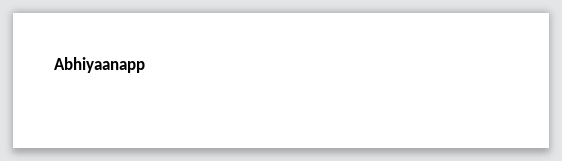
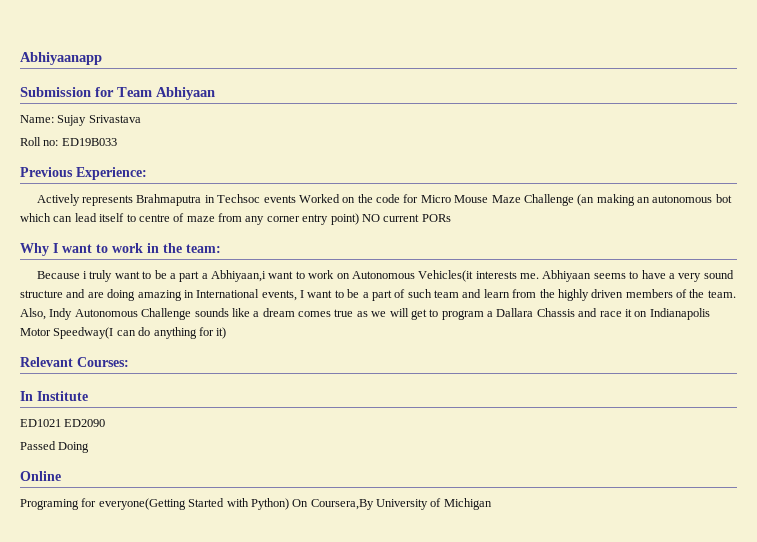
+ Submission for Team Abhiyaan
+ Name: Sujay Srivastava
+ Roll no: ED19B033
+ Previous Experience:
+ Actively represents Brahmaputra in Techsoc events Worked on the code for Micro Mouse Maze Challenge (an making an autonomous bot which can lead itself to centre of maze from any corner entry point) NO current PORs
+ Why I want to work in the team:
+ Because i truly want to be a part a Abhiyaan,i want to work on Autonomous Vehicles(it interests me. Abhiyaan seems to have a very sound structure and are doing amazing in International events, I want to be a part of such team and learn from the highly driven members of the team. Also, Indy Autonomous Challenge sounds like a dream comes true as we will get to program a Dallara Chassis and race it on Indianapolis Motor Speedway(I can do anything for it)
+ Relevant Courses:
+ In Institute
+ ED1021 ED2090
+ Passed Doing
+ Online
+ Programing for everyone(Getting Started with Python) On Coursera,By University of Michigan

